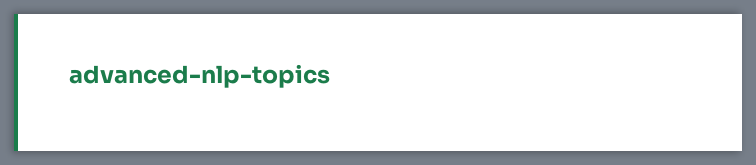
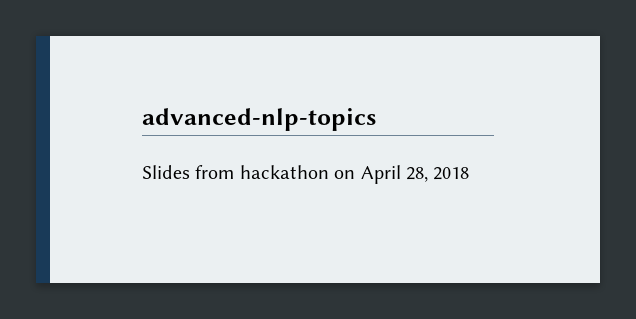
+ Slides from hackathon on April 28, 2018

